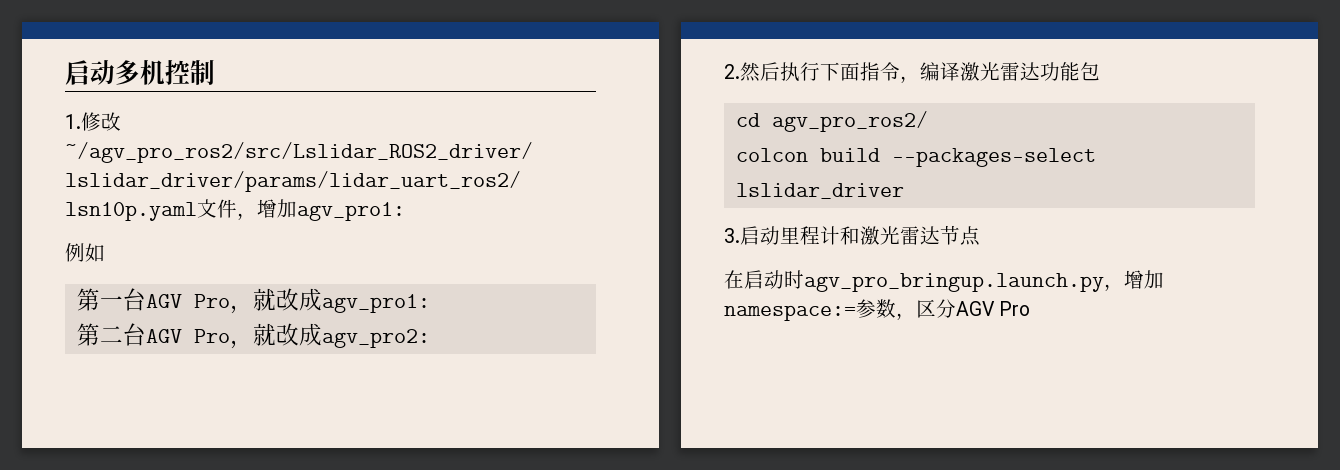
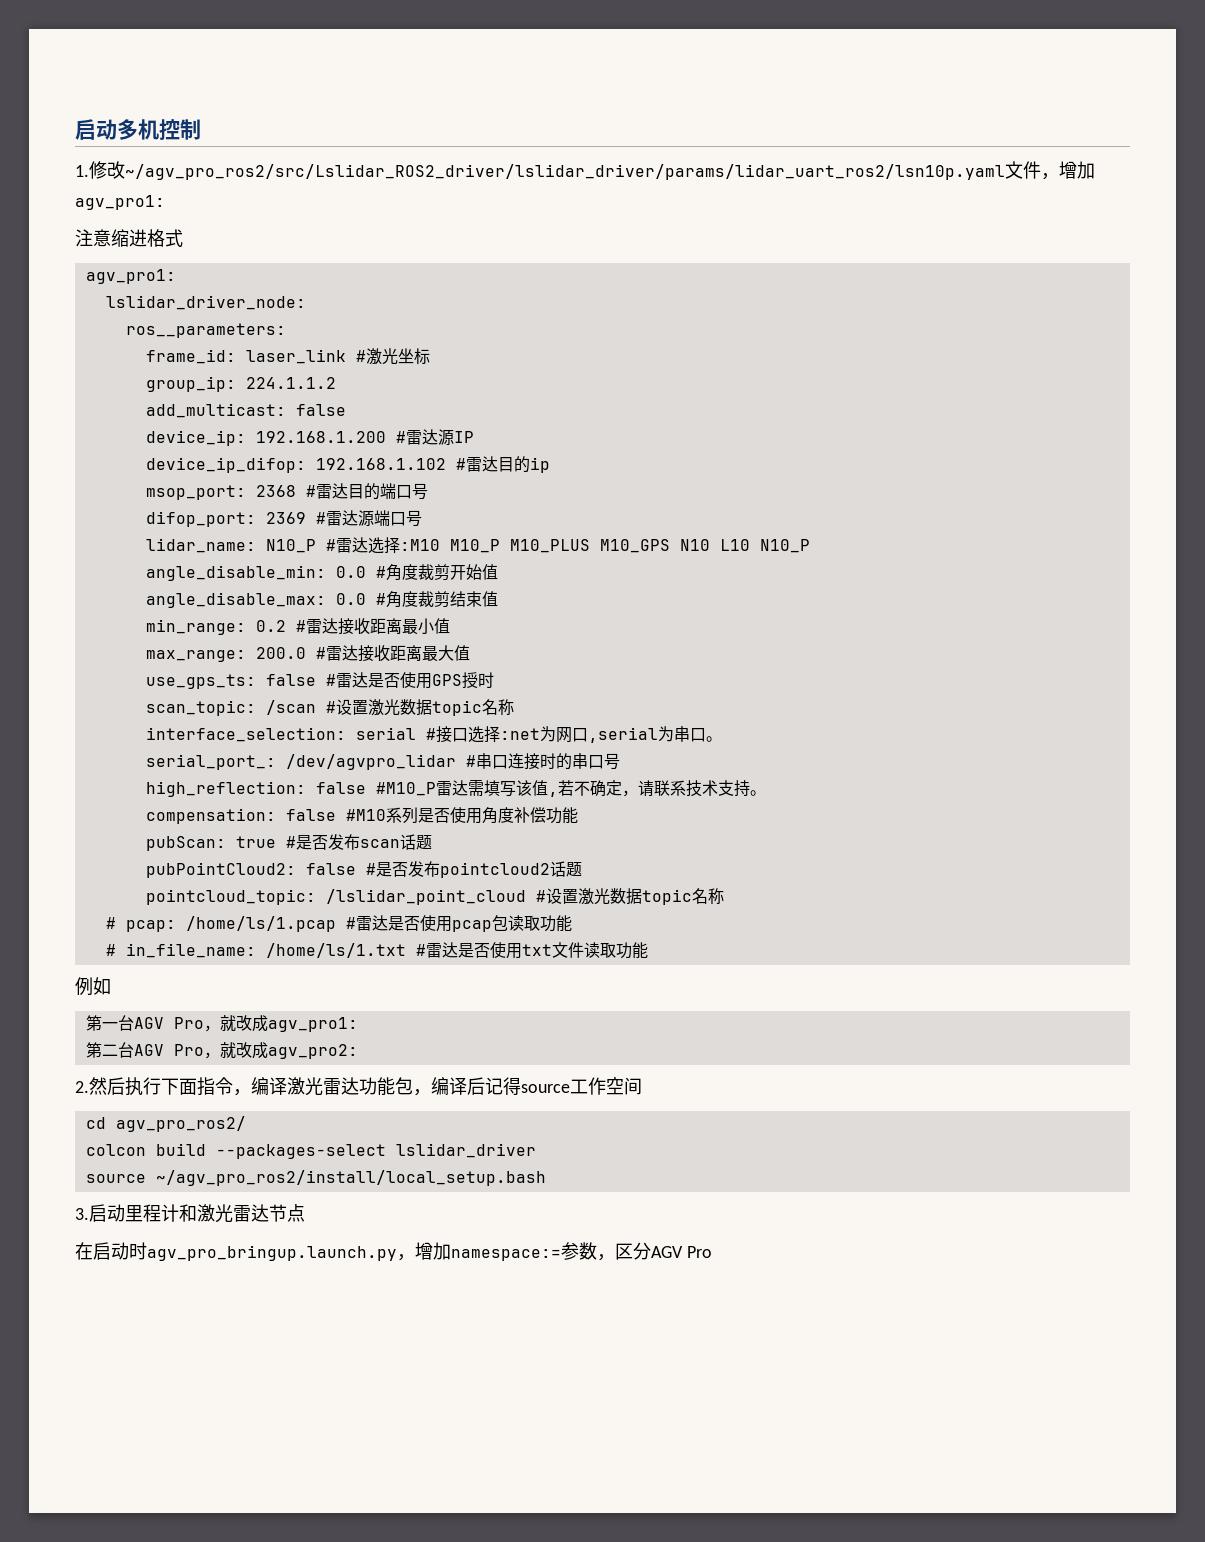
+ 注意缩进格式
+ agv_pro1:
+ lslidar_driver_node:
+ ros__parameters:
+ frame_id: laser_link #激光坐标
+ group_ip: 224.1.1.2
+ add_multicast: false
+ device_ip: 192.168.1.200 #雷达源IP
+ device_ip_difop: 192.168.1.102 #雷达目的ip
+ msop_port: 2368 #雷达目的端口号
+ difop_port: 2369 #雷达源端口号
+ lidar_name: N10_P #雷达选择:M10 M10_P M10_PLUS M10_GPS N10 L10 N10_P
+ angle_disable_min: 0.0 #角度裁剪开始值
+ angle_disable_max: 0.0 #角度裁剪结束值
+ min_range: 0.2 #雷达接收距离最小值
+ max_range: 200.0 #雷达接收距离最大值
+ use_gps_ts: false #雷达是否使用GPS授时
+ scan_topic: /scan #设置激光数据topic名称
+ interface_selection: serial #接口选择:net为网口,serial为串口。
+ serial_port_: /dev/agvpro_lidar #串口连接时的串口号
+ high_reflection: false #M10_P雷达需填写该值,若不确定，请联系技术支持。
+ compensation: false #M10系列是否使用角度补偿功能
+ pubScan: true #是否发布scan话题
+ pubPointCloud2: false #是否发布pointcloud2话题
+ pointcloud_topic: /lslidar_point_cloud #设置激光数据topic名称
+ # pcap: /home/ls/1.pcap #雷达是否使用pcap包读取功能
+ # in_file_name: /home/ls/1.txt #雷达是否使用txt文件读取功能
- 2.然后执行下面指令，编译激光雷达功能包
+ 2.然后执行下面指令，编译激光雷达功能包，编译后记得source工作空间
+ source ~/agv_pro_ros2/install/local_setup.bash

